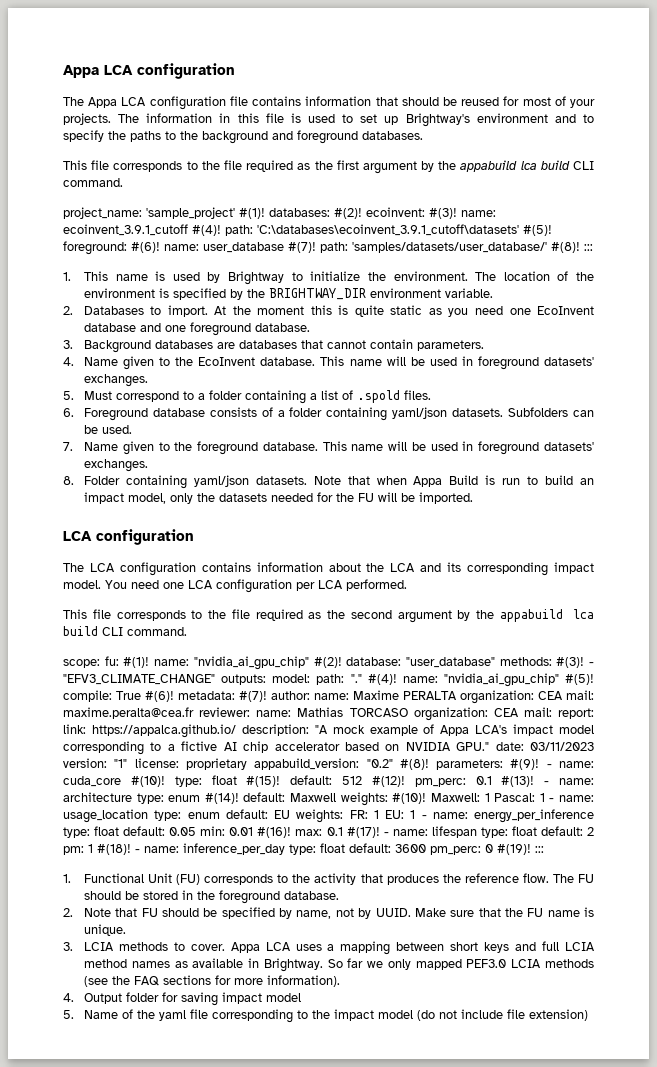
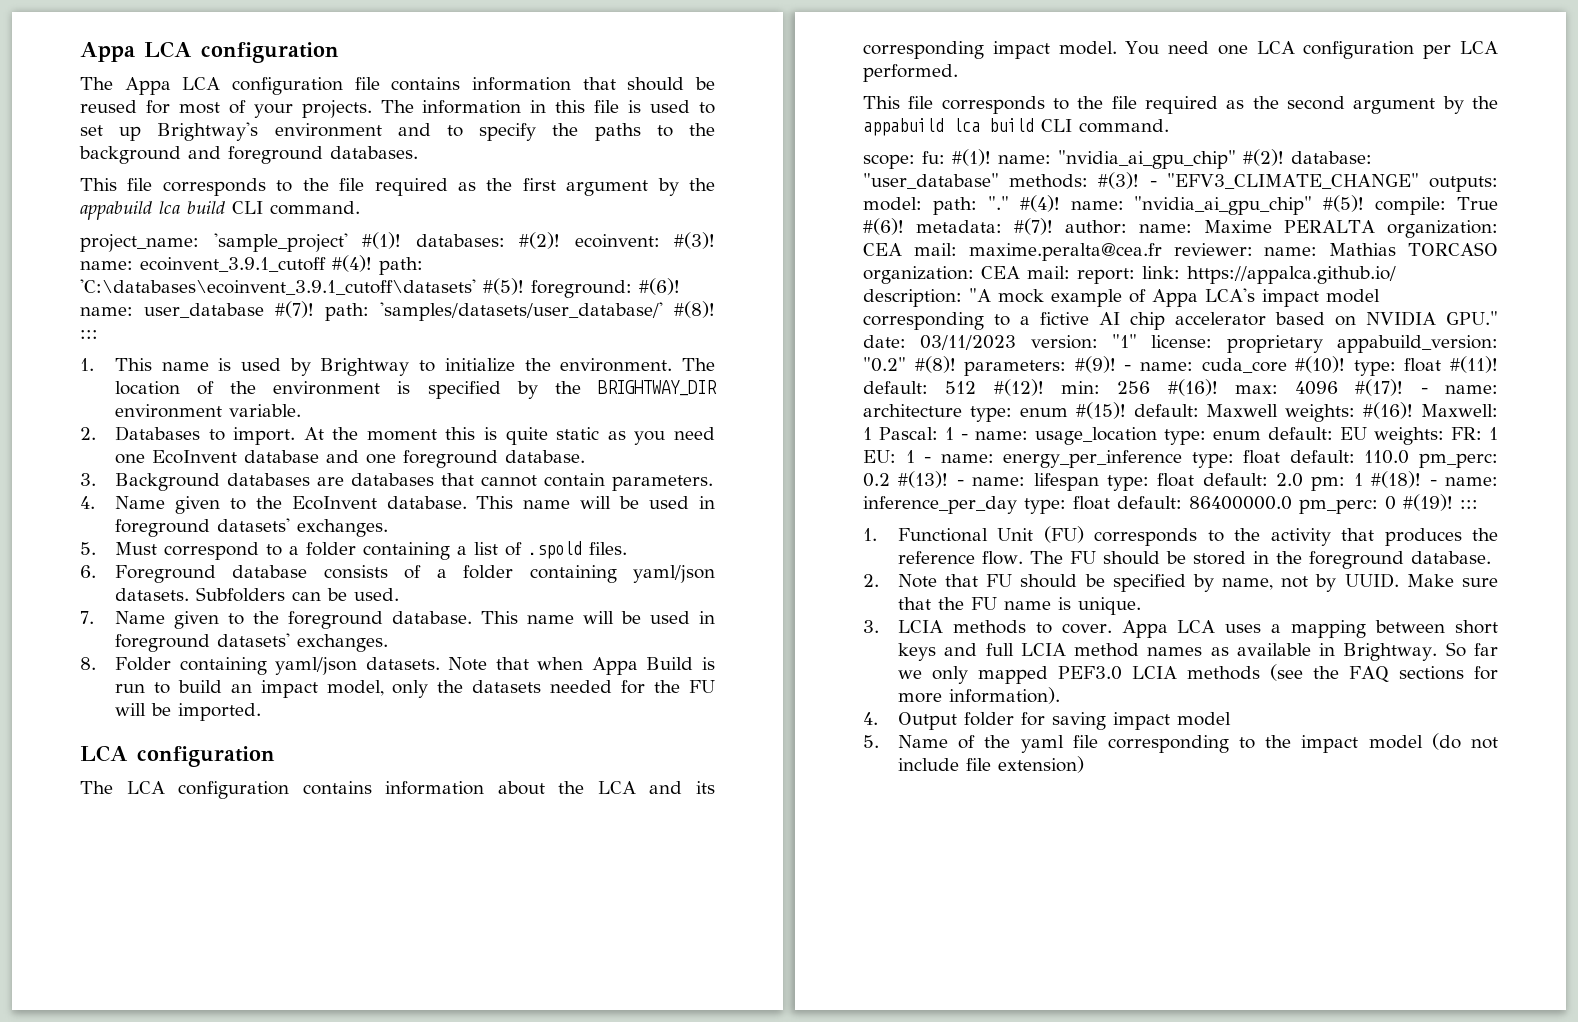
- - name: cuda_core #(10)! type: float #(15)! default: 512 #(12)! pm_perc: 0.1 #(13)!
+ - name: cuda_core #(10)! type: float #(11)! default: 512 #(12)! min: 256 #(16)! max: 4096 #(17)!
- - name: architecture type: enum #(14)! default: Maxwell weights: #(10)!
+ - name: architecture type: enum #(15)! default: Maxwell weights: #(16)!
- Maxwell: 1 Pascal: 1 - name: usage_location type: enum default: EU weights: FR: 1 EU: 1 - name: energy_per_inference type: float default: 0.05 min: 0.01 #(16)! max: 0.1 #(17)!
+ Maxwell: 1 Pascal: 1 - name: usage_location type: enum default: EU weights: FR: 1 EU: 1 - name: energy_per_inference type: float default: 110.0 pm_perc: 0.2 #(13)!
- - name: lifespan type: float default: 2 pm: 1 #(18)!
+ - name: lifespan type: float default: 2.0 pm: 1 #(18)!
- - name: inference_per_day type: float default: 3600 pm_perc: 0 #(19)! :::
+ - name: inference_per_day type: float default: 86400000.0 pm_perc: 0 #(19)! :::

